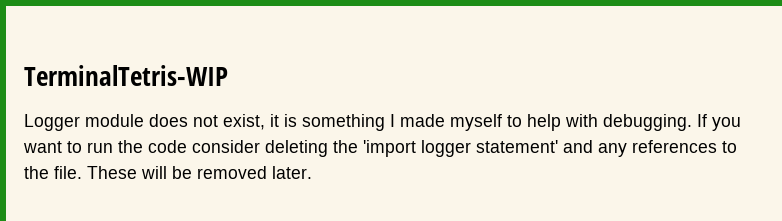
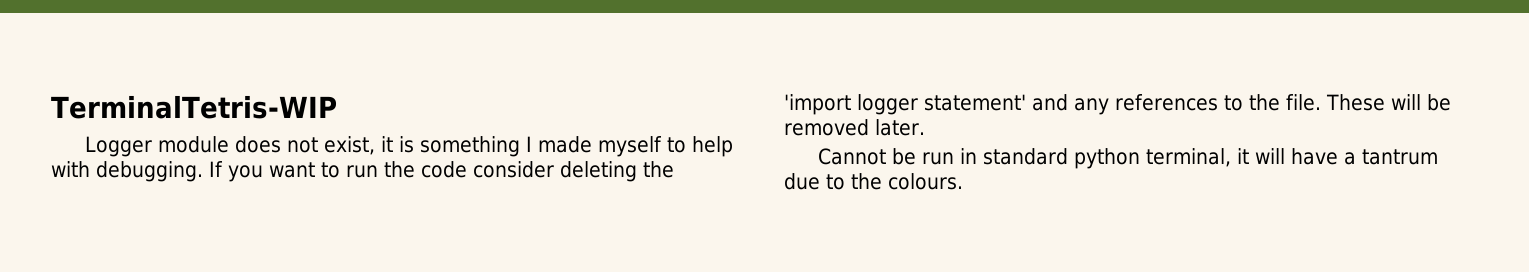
+ Cannot be run in standard python terminal, it will have a tantrum due to the colours.

